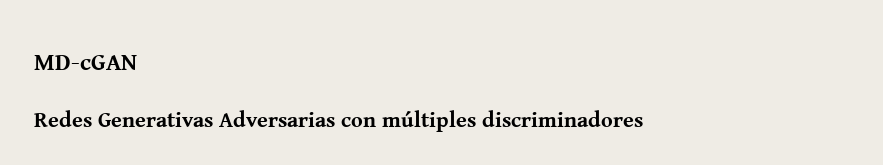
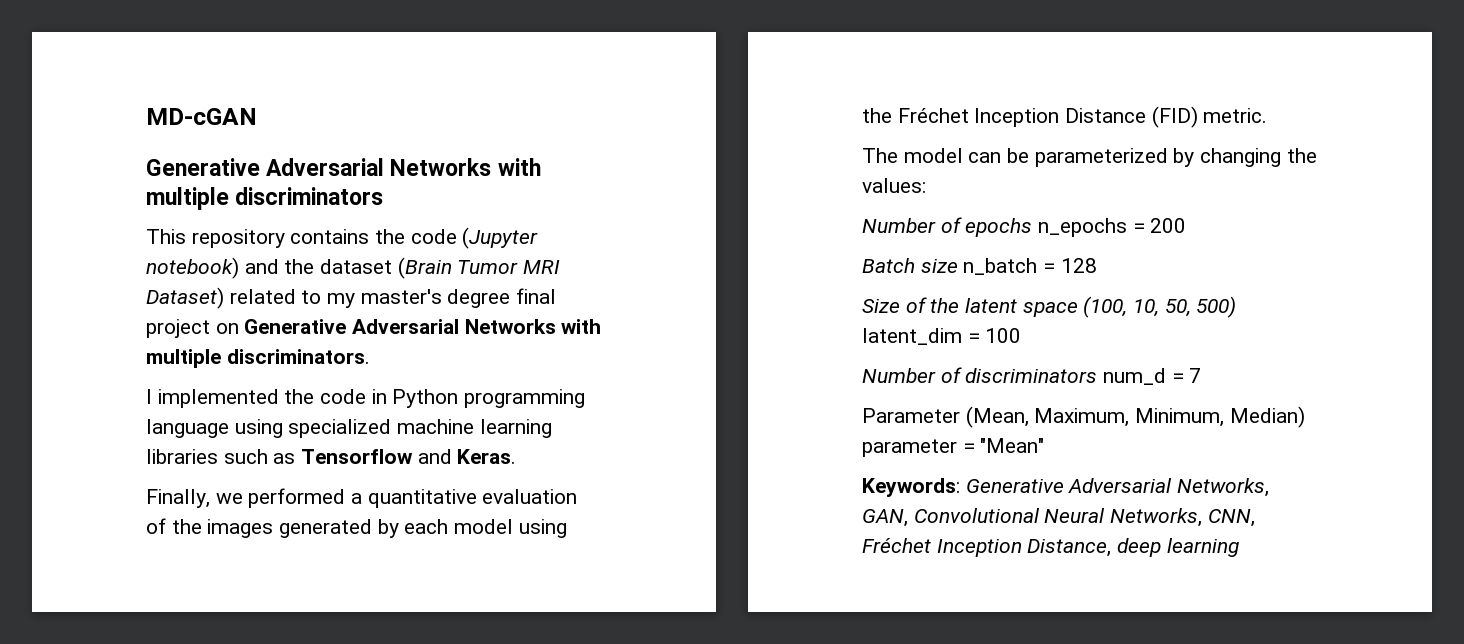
- Redes Generativas Adversarias con múltiples discriminadores
+ Generative Adversarial Networks with multiple discriminators
+ This repository contains the code (Jupyter notebook) and the dataset (Brain Tumor MRI Dataset) related to my master's degree final project on Generative Adversarial Networks with multiple discriminators.
+ I implemented the code in Python programming language using specialized machine learning libraries such as Tensorflow and Keras.
+ Finally, we performed a quantitative evaluation of the images generated by each model using the Fréchet Inception Distance (FID) metric.
+ The model can be parameterized by changing the values:
+ Number of epochs n_epochs = 200
+ Batch size n_batch = 128
+ Size of the latent space (100, 10, 50, 500) latent_dim = 100
+ Number of discriminators num_d = 7
+ Parameter (Mean, Maximum, Minimum, Median) parameter = "Mean"
+ Keywords: Generative Adversarial Networks, GAN, Convolutional Neural Networks, CNN, Fréchet Inception Distance, deep learning

